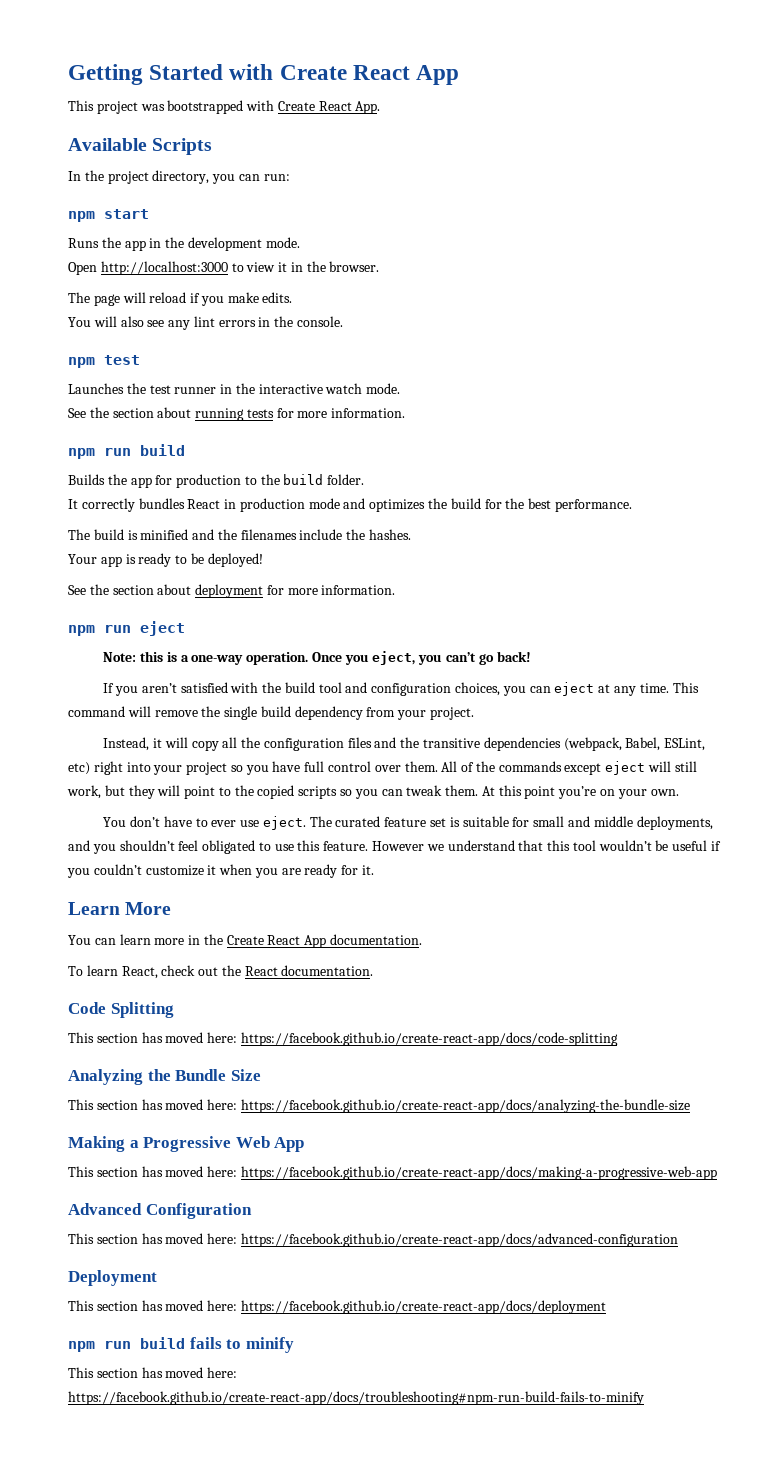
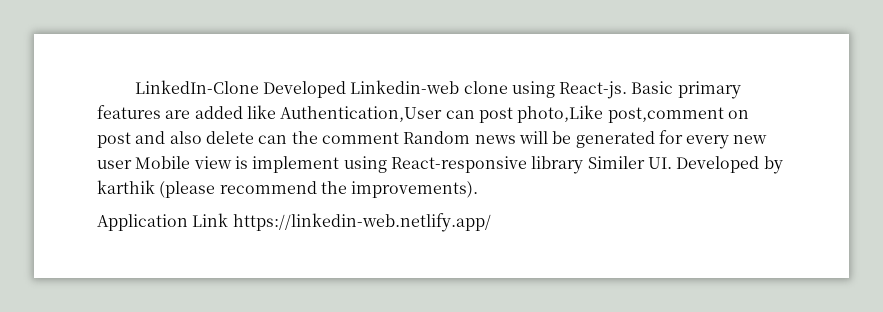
- Getting Started with Create React App
- This project was bootstrapped with Create React App.
- Available Scripts
- In the project directory, you can run:
- npm start
- Runs the app in the development mode.
- Open http://localhost:3000 to view it in the browser.
- The page will reload if you make edits.
- You will also see any lint errors in the console.
- npm test
- Launches the test runner in the interactive watch mode.
- See the section about running tests for more information.
- npm run build
- Builds the app for production to the build folder.
- It correctly bundles React in production mode and optimizes the build for the best performance.
- The build is minified and the filenames include the hashes.
- Your app is ready to be deployed!
- See the section about deployment for more information.
- npm run eject
- Note: this is a one-way operation. Once you eject, you can’t go back!
- If you aren’t satisfied with the build tool and configuration choices, you can eject at any time. This command will remove the single build dependency from your project.
- Instead, it will copy all the configuration files and the transitive dependencies (webpack, Babel, ESLint, etc) right into your project so you have full control over them. All of the commands except eject will still work, but they will point to the copied scripts so you can tweak them. At this point you’re on your own.
- You don’t have to ever use eject. The curated feature set is suitable for small and middle deployments, and you shouldn’t feel obligated to use this feature. However we understand that this tool wouldn’t be useful if you couldn’t customize it when you are ready for it.
- Learn More
- You can learn more in the Create React App documentation.
- To learn React, check out the React documentation.
- Code Splitting
- This section has moved here: https://facebook.github.io/create-react-app/docs/code-splitting
- Analyzing the Bundle Size
- This section has moved here: https://facebook.github.io/create-react-app/docs/analyzing-the-bundle-size
- Making a Progressive Web App
- This section has moved here: https://facebook.github.io/create-react-app/docs/making-a-progressive-web-app
- Advanced Configuration
- This section has moved here: https://facebook.github.io/create-react-app/docs/advanced-configuration
- Deployment
- This section has moved here: https://facebook.github.io/create-react-app/docs/deployment
- npm run build fails to minify
- This section has moved here: https://facebook.github.io/create-react-app/docs/troubleshooting#npm-run-build-fails-to-minify
+ LinkedIn-Clone Developed Linkedin-web clone using React-js. Basic primary features are added like Authentication,User can post photo,Like post,comment on post and also delete can the comment Random news will be generated for every new user Mobile view is implement using React-responsive library Similer UI. Developed by karthik (please recommend the improvements).
+ Application Link https://linkedin-web.netlify.app/

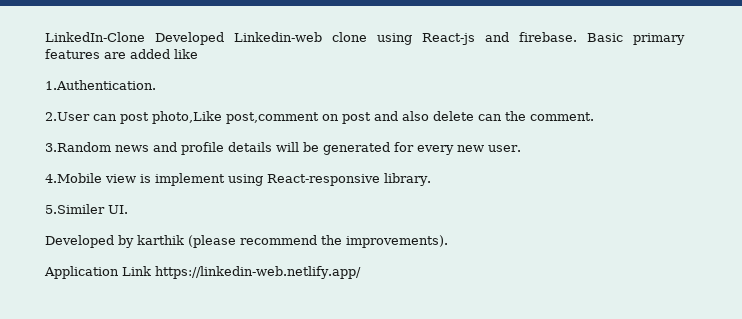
- LinkedIn-Clone Developed Linkedin-web clone using React-js.
+ LinkedIn-Clone Developed Linkedin-web clone using React-js and firebase.
- Basic primary features are added like Authentication,User can post photo,Like post,comment on post and also delete can the comment Random news will be generated for every new user Mobile view is implement using React-responsive library Similer UI. Developed by karthik (please recommend the improvements).
+ Basic primary features are added like
+ 1.Authentication.
+ 2.User can post photo,Like post,comment on post and also delete can the comment.
+ 3.Random news and profile details will be generated for every new user.
+ 4.Mobile view is implement using React-responsive library.
+ 5.Similer UI.
+ Developed by karthik (please recommend the improvements).

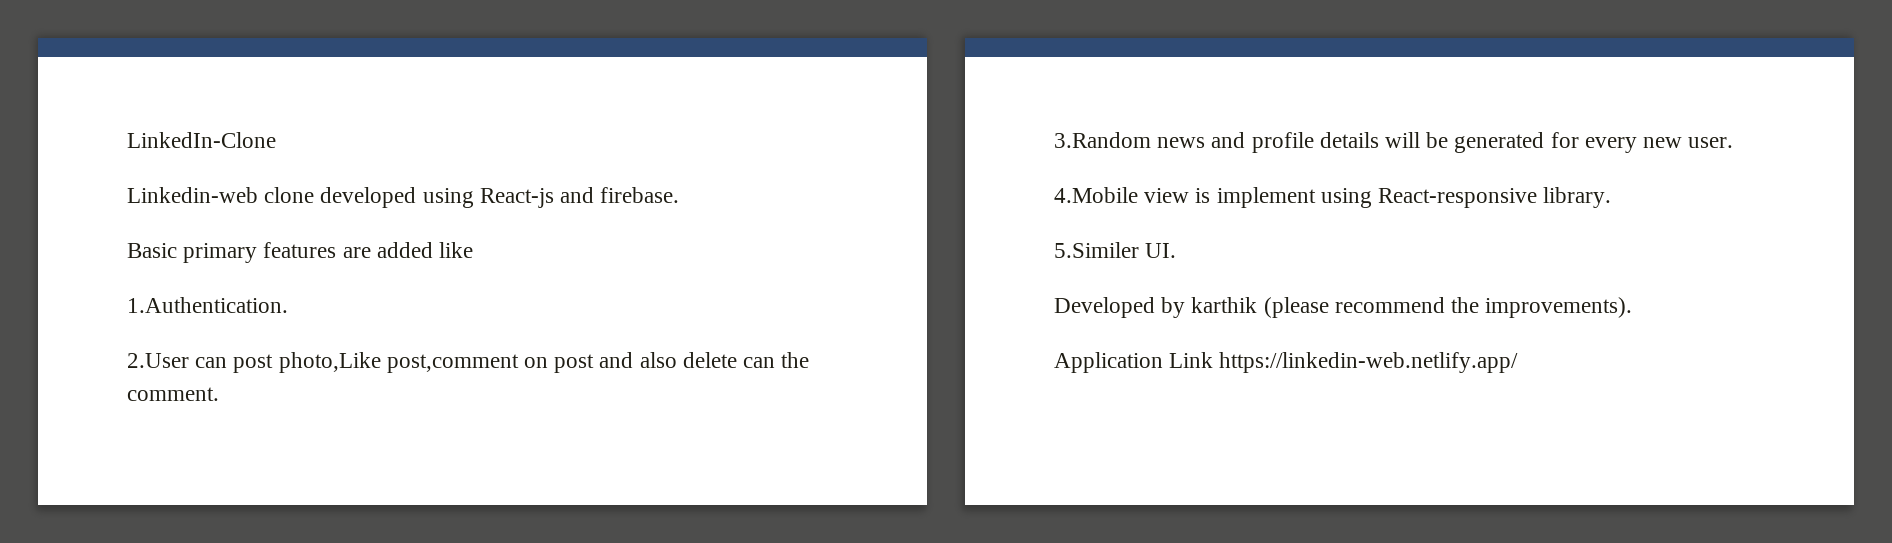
- LinkedIn-Clone Developed Linkedin-web clone using React-js and firebase. Basic primary features are added like
+ LinkedIn-Clone
+ Linkedin-web clone developed using React-js and firebase.
+ Basic primary features are added like

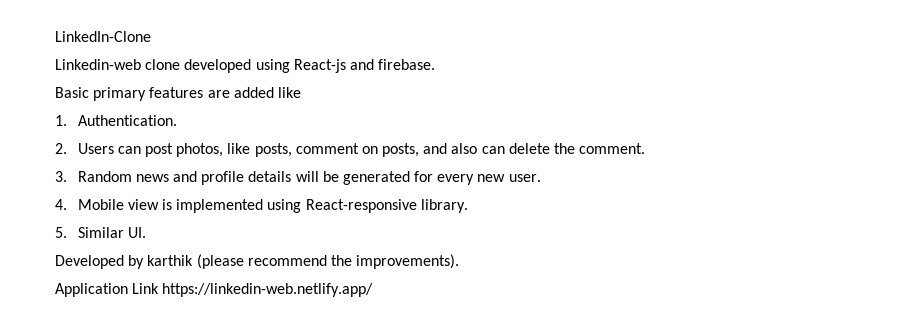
- 1.Authentication.
- 2.User can post photo,Like post,comment on post and also delete can the comment.
+ 1. Authentication.
+ 2. Users can post photos, like posts, comment on posts, and also can delete the comment.
- 3.Random news and profile details will be generated for every new user.
+ 3. Random news and profile details will be generated for every new user.
- 4.Mobile view is implement using React-responsive library.
+ 4. Mobile view is implemented using React-responsive library.
- 5.Similer UI.
+ 5. Similar UI.

